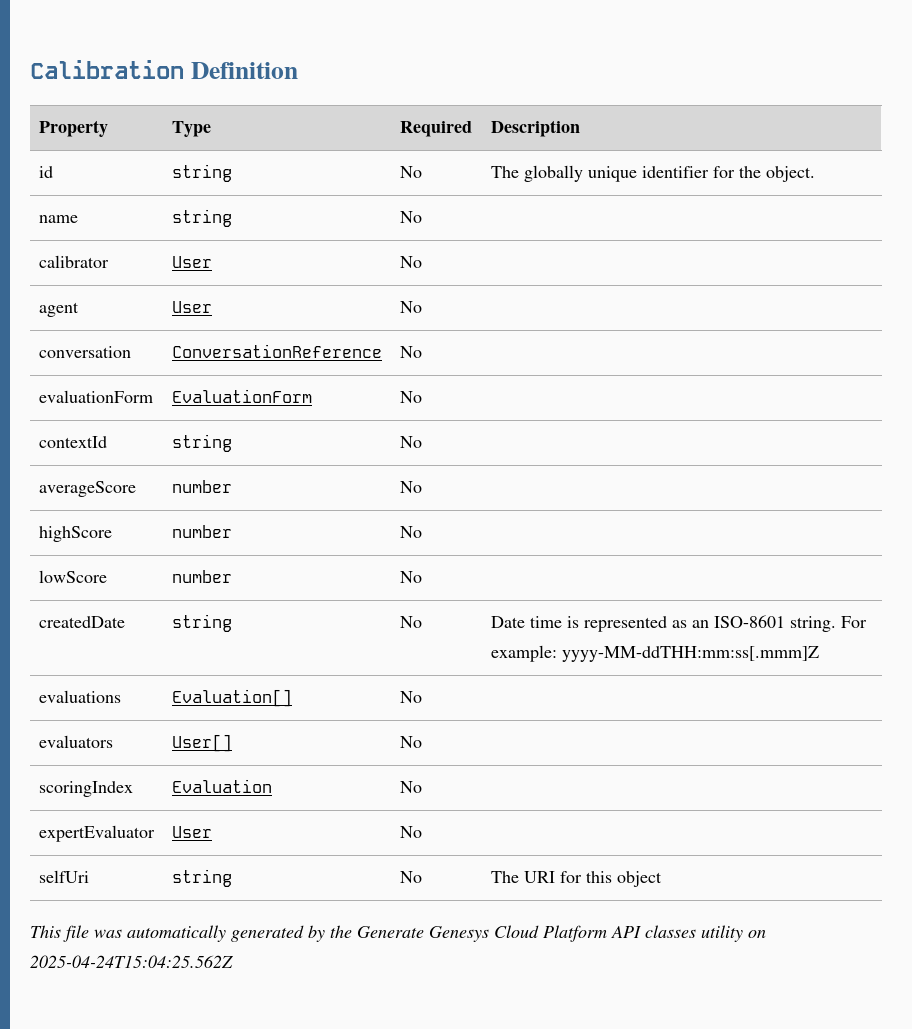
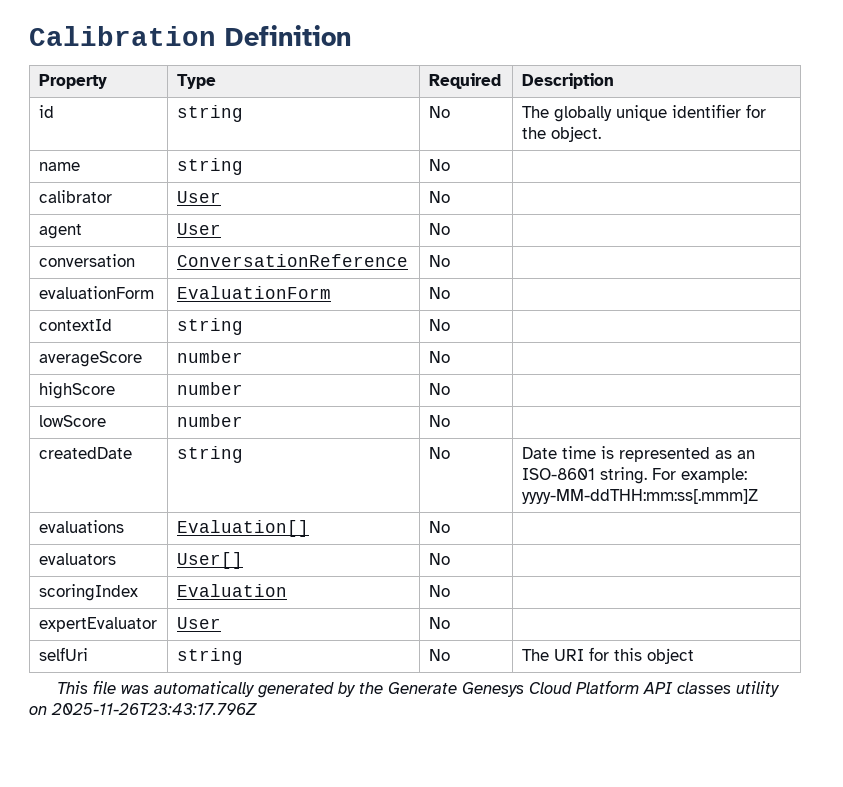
- This file was automatically generated by the Generate Genesys Cloud Platform API classes utility on 2025-04-24T15:04:25.562Z
+ This file was automatically generated by the Generate Genesys Cloud Platform API classes utility on 2025-11-26T23:43:17.796Z

